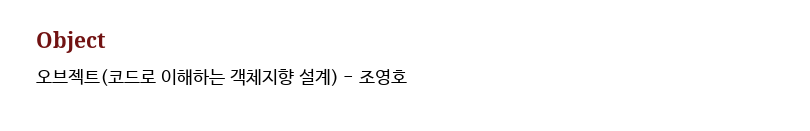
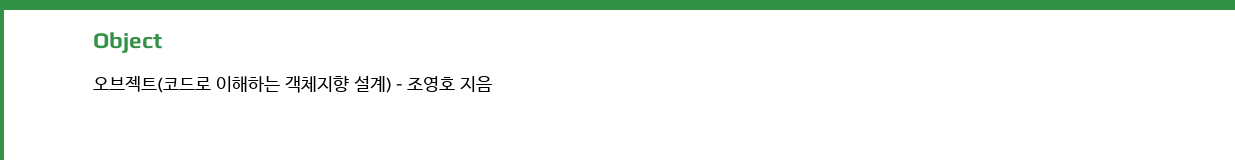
- 오브젝트(코드로 이해하는 객체지향 설계) - 조영호
+ 오브젝트(코드로 이해하는 객체지향 설계) - 조영호 지음

